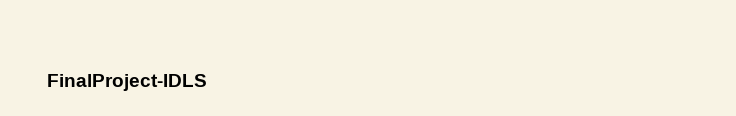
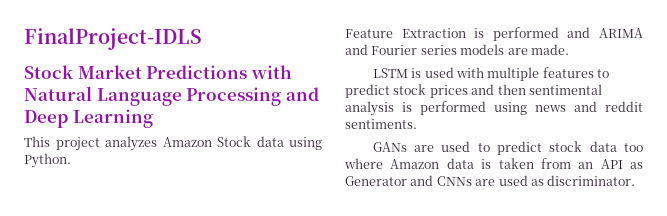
+ Stock Market Predictions with Natural Language Processing and Deep Learning
+ This project analyzes Amazon Stock data using Python.
+ Feature Extraction is performed and ARIMA and Fourier series models are made.
+ LSTM is used with multiple features to predict stock prices and then sentimental analysis is performed using news and reddit sentiments.
+ GANs are used to predict stock data too where Amazon data is taken from an API as Generator and CNNs are used as discriminator.

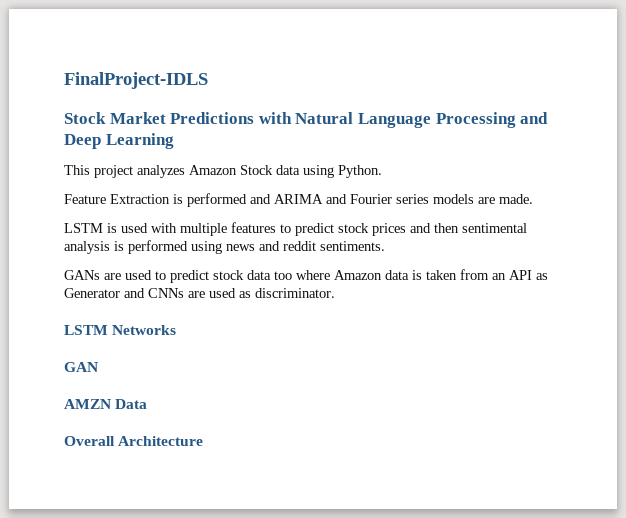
+ LSTM Networks
+ GAN
+ AMZN Data
+ Overall Architecture

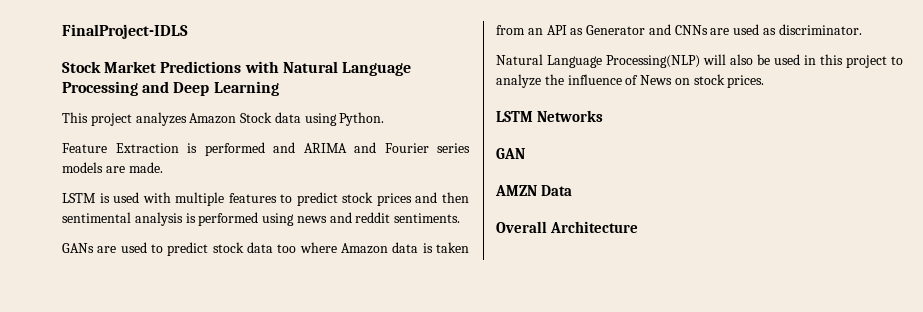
+ Natural Language Processing(NLP) will also be used in this project to analyze the influence of News on stock prices.

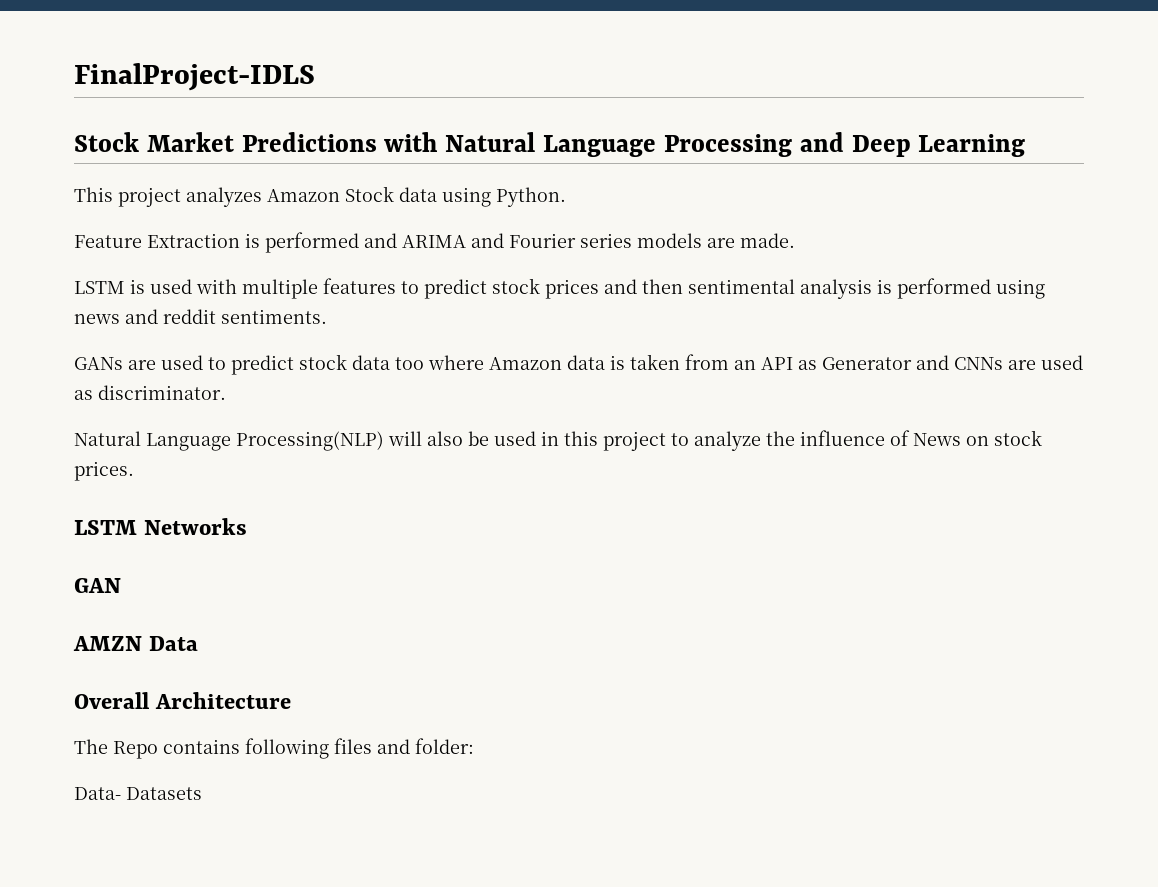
+ The Repo contains following files and folder:
+ Data- Datasets

